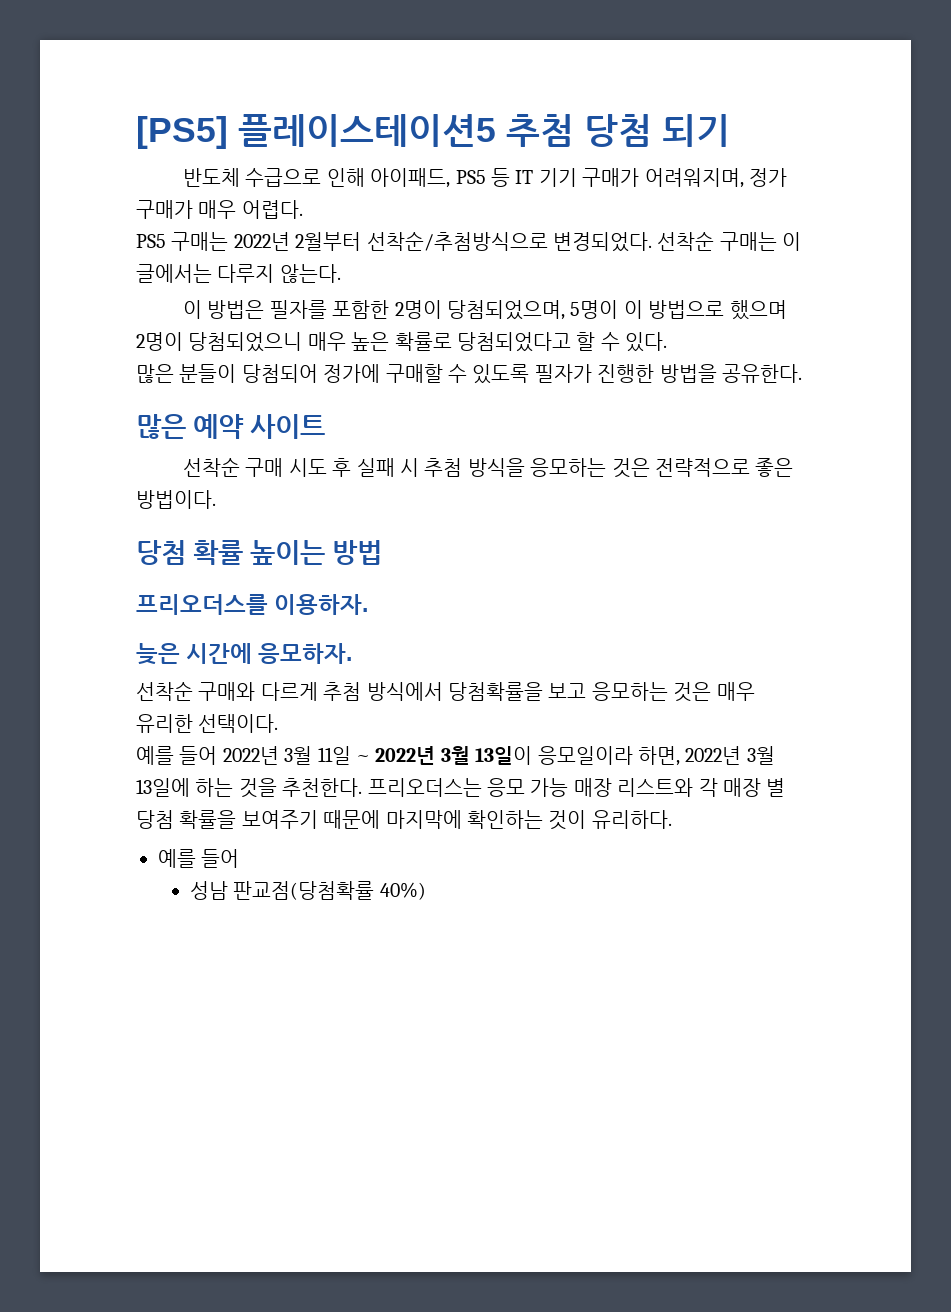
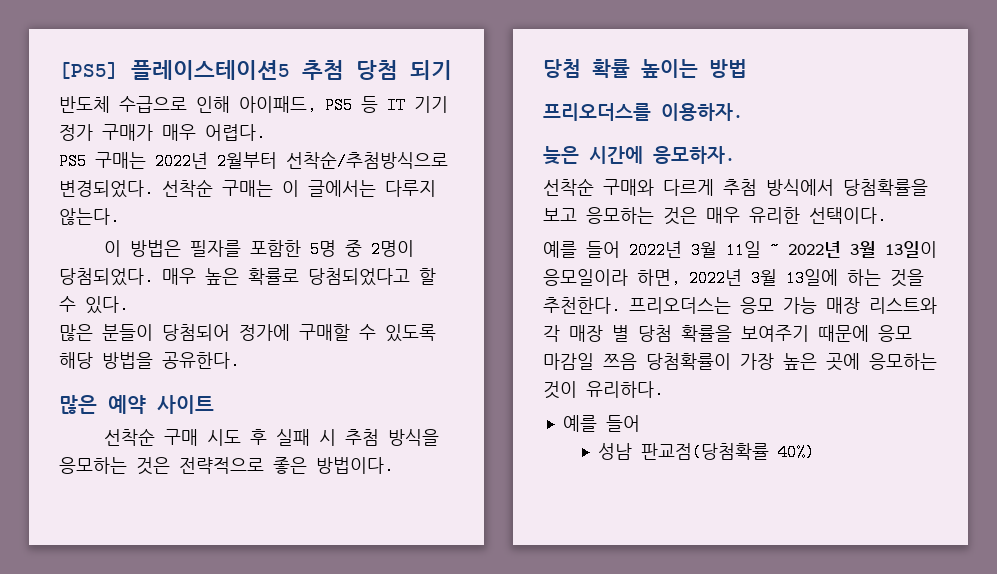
- 반도체 수급으로 인해 아이패드, PS5 등 IT 기기 구매가 어려워지며, 정가 구매가 매우 어렵다.
+ 반도체 수급으로 인해 아이패드, PS5 등 IT 기기 정가 구매가 매우 어렵다.
- 이 방법은 필자를 포함한 2명이 당첨되었으며, 5명이 이 방법으로 했으며 2명이 당첨되었으니 매우 높은 확률로 당첨되었다고 할 수 있다.
+ 이 방법은 필자를 포함한 5명 중 2명이 당첨되었다. 매우 높은 확률로 당첨되었다고 할 수 있다.
- 많은 분들이 당첨되어 정가에 구매할 수 있도록 필자가 진행한 방법을 공유한다.
+ 많은 분들이 당첨되어 정가에 구매할 수 있도록 해당 방법을 공유한다.
- 프리오더스는 응모 가능 매장 리스트와 각 매장 별 당첨 확률을 보여주기 때문에 마지막에 확인하는 것이 유리하다.
+ 프리오더스는 응모 가능 매장 리스트와 각 매장 별 당첨 확률을 보여주기 때문에 응모 마감일 쯔음 당첨확률이 가장 높은 곳에 응모하는 것이 유리하다.

